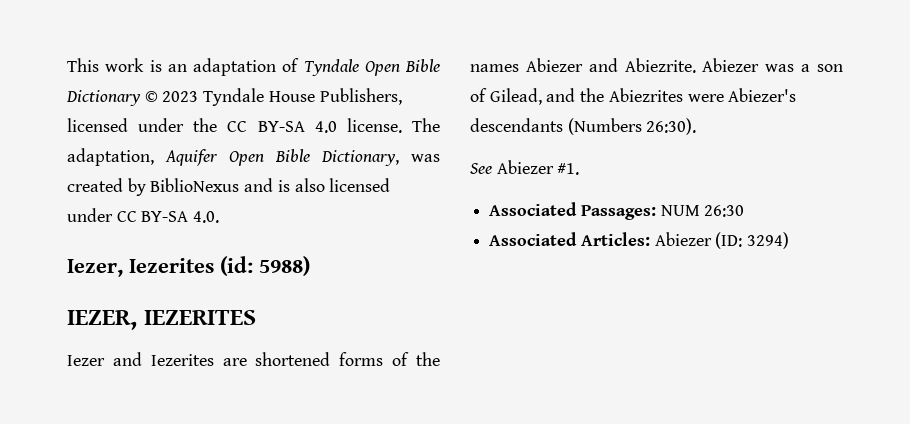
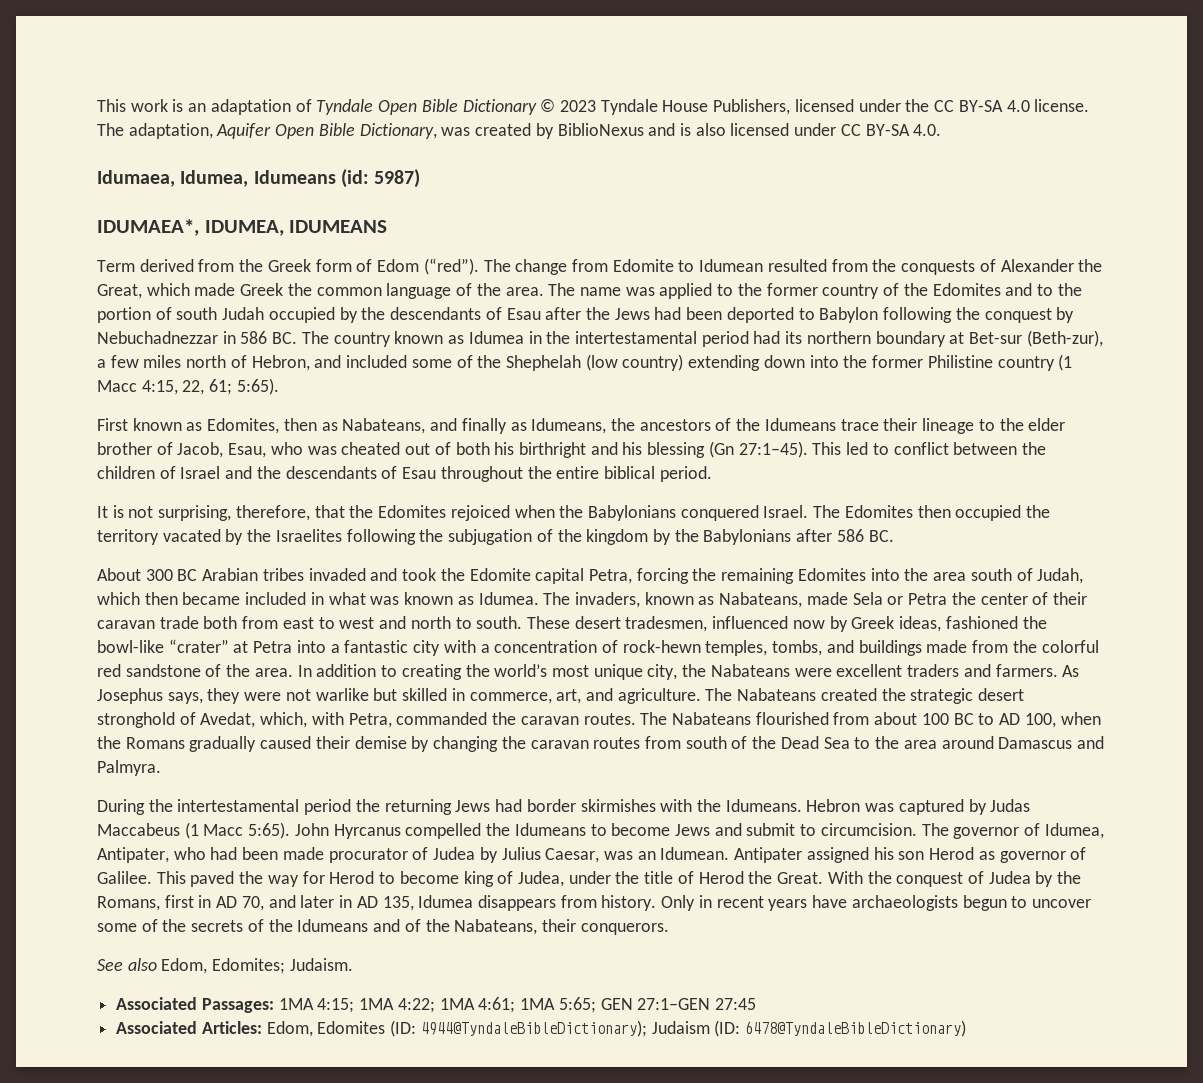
- Iezer, Iezerites (id: 5988)
- IEZER, IEZERITES
- Iezer and Iezerites are shortened forms of the names Abiezer and Abiezrite. Abiezer was a son of Gilead, and the Abiezrites were Abiezer's descendants (Numbers 26:30).
- See Abiezer #1.
- Associated Passages: NUM 26:30
- Associated Articles: Abiezer (ID: 3294)
+ Idumaea, Idumea, Idumeans (id: 5987)
+ IDUMAEA*, IDUMEA, IDUMEANS
+ Term derived from the Greek form of Edom (“red”). The change from Edomite to Idumean resulted from the conquests of Alexander the Great, which made Greek the common language of the area. The name was applied to the former country of the Edomites and to the portion of south Judah occupied by the descendants of Esau after the Jews had been deported to Babylon following the conquest by Nebuchadnezzar in 586 BC. The country known as Idumea in the intertestamental period had its northern boundary at Bet-sur (Beth-zur), a few miles north of Hebron, and included some of the Shephelah (low country) extending down into the former Philistine country (1 Macc 4:15, 22, 61; 5:65).
+ First known as Edomites, then as Nabateans, and finally as Idumeans, the ancestors of the Idumeans trace their lineage to the elder brother of Jacob, Esau, who was cheated out of both his birthright and his blessing (Gn 27:1–45). This led to conflict between the children of Israel and the descendants of Esau throughout the entire biblical period.
+ It is not surprising, therefore, that the Edomites rejoiced when the Babylonians conquered Israel. The Edomites then occupied the territory vacated by the Israelites following the subjugation of the kingdom by the Babylonians after 586 BC.
+ About 300 BC Arabian tribes invaded and took the Edomite capital Petra, forcing the remaining Edomites into the area south of Judah, which then became included in what was known as Idumea. The invaders, known as Nabateans, made Sela or Petra the center of their caravan trade both from east to west and north to south. These desert tradesmen, influenced now by Greek ideas, fashioned the bowl-like “crater” at Petra into a fantastic city with a concentration of rock-hewn temples, tombs, and buildings made from the colorful red sandstone of the area. In addition to creating the world’s most unique city, the Nabateans were excellent traders and farmers. As Josephus says, they were not warlike but skilled in commerce, art, and agriculture. The Nabateans created the strategic desert stronghold of Avedat, which, with Petra, commanded the caravan routes. The Nabateans flourished from about 100 BC to AD 100, when the Romans gradually caused their demise by changing the caravan routes from south of the Dead Sea to the area around Damascus and Palmyra.
+ During the intertestamental period the returning Jews had border skirmishes with the Idumeans. Hebron was captured by Judas Maccabeus (1 Macc 5:65). John Hyrcanus compelled the Idumeans to become Jews and submit to circumcision. The governor of Idumea, Antipater, who had been made procurator of Judea by Julius Caesar, was an Idumean. Antipater assigned his son Herod as governor of Galilee. This paved the way for Herod to become king of Judea, under the title of Herod the Great. With the conquest of Judea by the Romans, first in AD 70, and later in AD 135, Idumea disappears from history. Only in recent years have archaeologists begun to uncover some of the secrets of the Idumeans and of the Nabateans, their conquerors.
+ See also Edom, Edomites; Judaism.
+ Associated Passages: 1MA 4:15; 1MA 4:22; 1MA 4:61; 1MA 5:65; GEN 27:1–GEN 27:45
+ Associated Articles: Edom, Edomites (ID: 4944@TyndaleBibleDictionary); Judaism (ID: 6478@TyndaleBibleDictionary)

